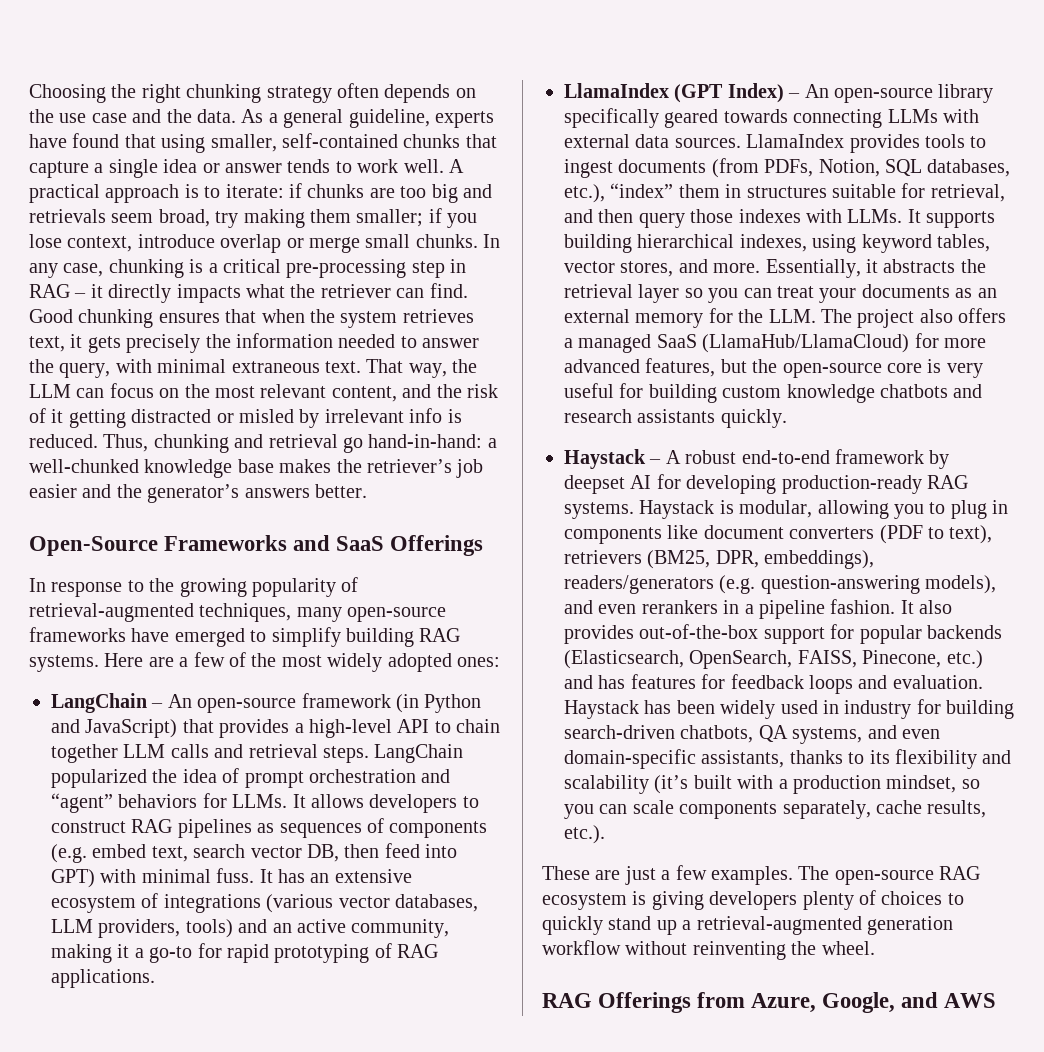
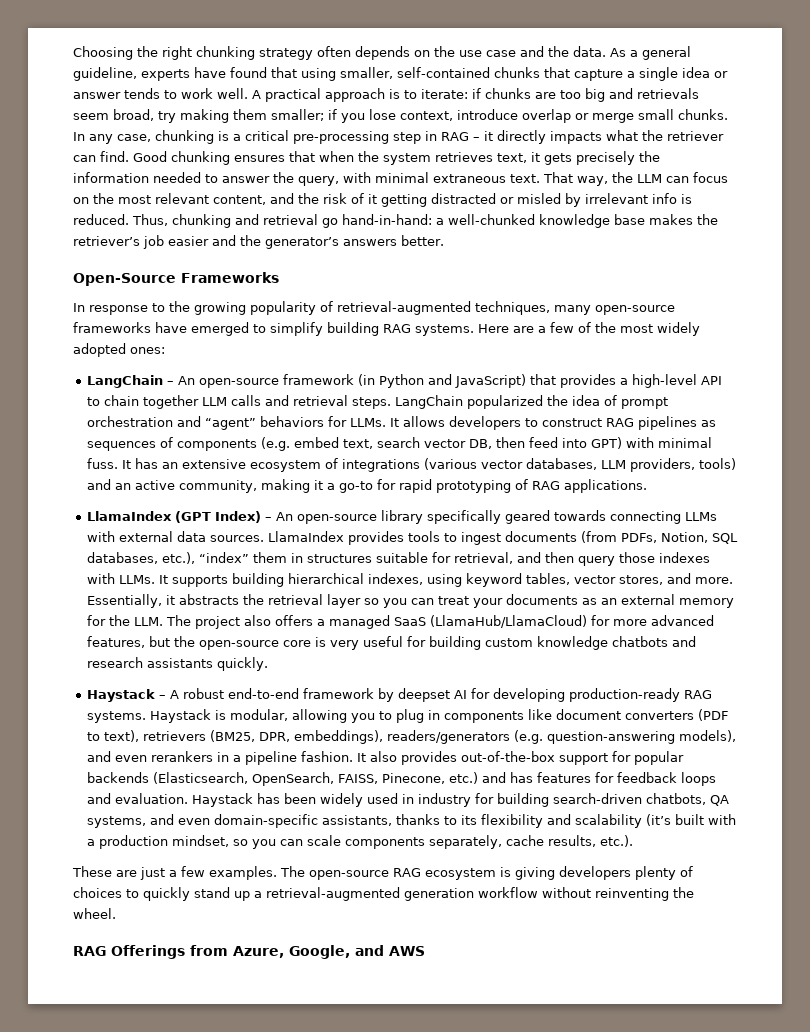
- Open-Source Frameworks and SaaS Offerings
+ Open-Source Frameworks

